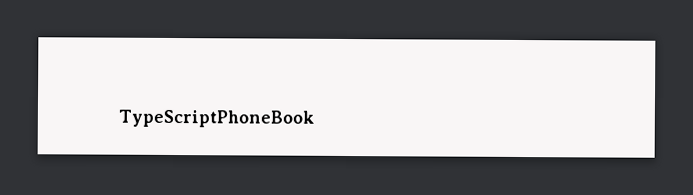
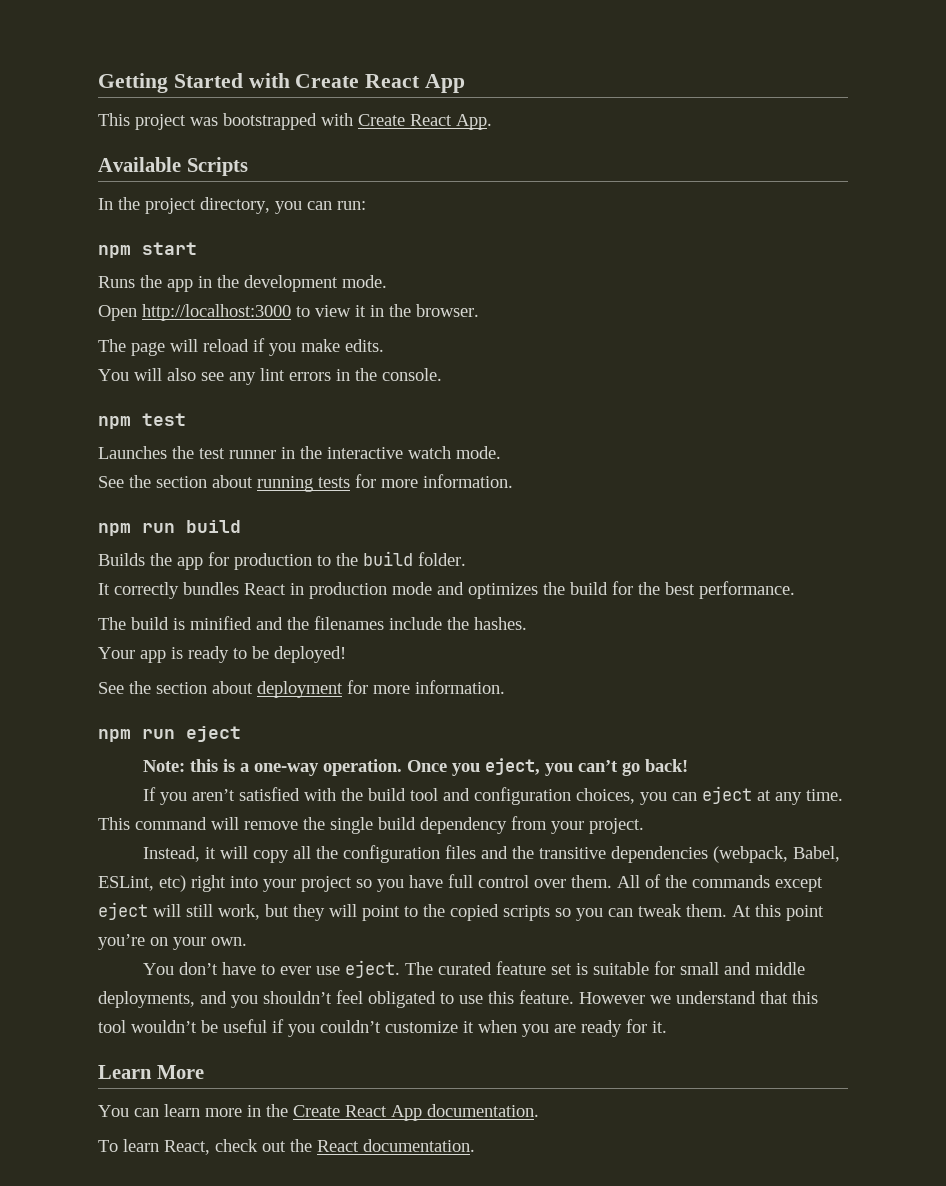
- TypeScriptPhoneBook
+ Getting Started with Create React App
+ This project was bootstrapped with Create React App.
+ Available Scripts
+ In the project directory, you can run:
+ npm start
+ Runs the app in the development mode.
+ Open http://localhost:3000 to view it in the browser.
+ The page will reload if you make edits.
+ You will also see any lint errors in the console.
+ npm test
+ Launches the test runner in the interactive watch mode.
+ See the section about running tests for more information.
+ npm run build
+ Builds the app for production to the build folder.
+ It correctly bundles React in production mode and optimizes the build for the best performance.
+ The build is minified and the filenames include the hashes.
+ Your app is ready to be deployed!
+ See the section about deployment for more information.
+ npm run eject
+ Note: this is a one-way operation. Once you eject, you can’t go back!
+ If you aren’t satisfied with the build tool and configuration choices, you can eject at any time. This command will remove the single build dependency from your project.
+ Instead, it will copy all the configuration files and the transitive dependencies (webpack, Babel, ESLint, etc) right into your project so you have full control over them. All of the commands except eject will still work, but they will point to the copied scripts so you can tweak them. At this point you’re on your own.
+ You don’t have to ever use eject. The curated feature set is suitable for small and middle deployments, and you shouldn’t feel obligated to use this feature. However we understand that this tool wouldn’t be useful if you couldn’t customize it when you are ready for it.
+ Learn More
+ You can learn more in the Create React App documentation.
+ To learn React, check out the React documentation.

